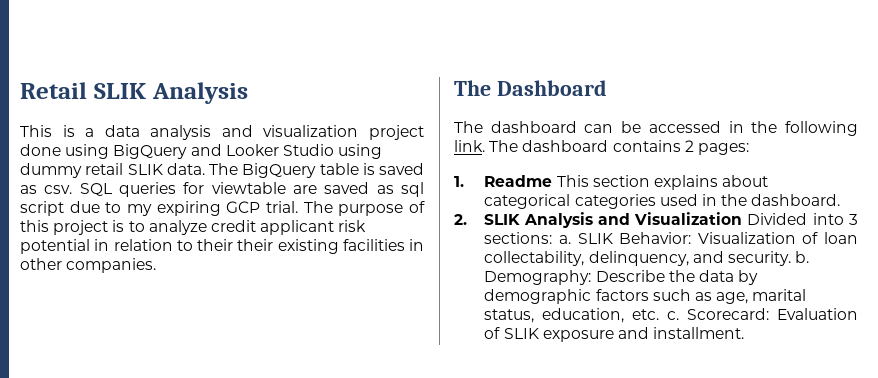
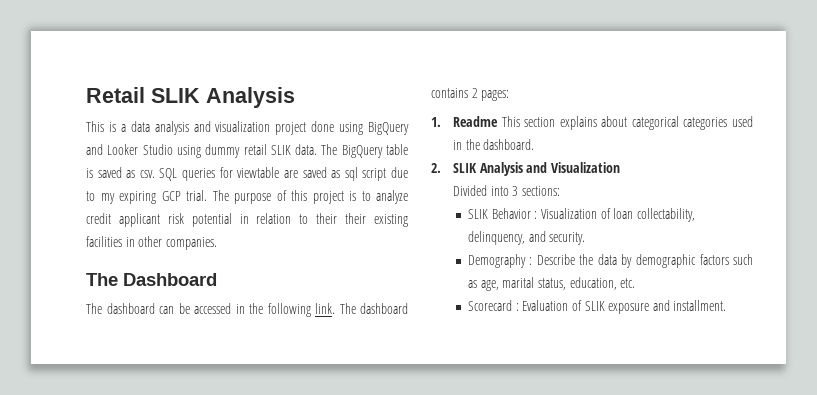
- 2. SLIK Analysis and Visualization Divided into 3 sections: a. SLIK Behavior: Visualization of loan collectability, delinquency, and security. b. Demography: Describe the data by demographic factors such as age, marital status, education, etc. c. Scorecard: Evaluation of SLIK exposure and installment.
+ 2. SLIK Analysis and Visualization
+ Divided into 3 sections:
+ SLIK Behavior : Visualization of loan collectability, delinquency, and security.
+ Demography : Describe the data by demographic factors such as age, marital status, education, etc.
+ Scorecard : Evaluation of SLIK exposure and installment.

